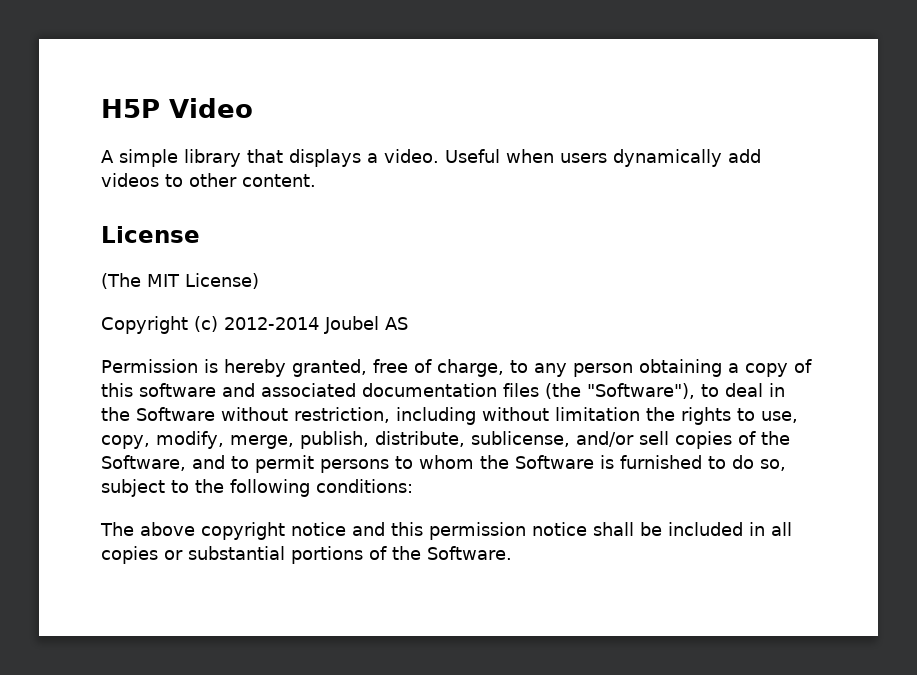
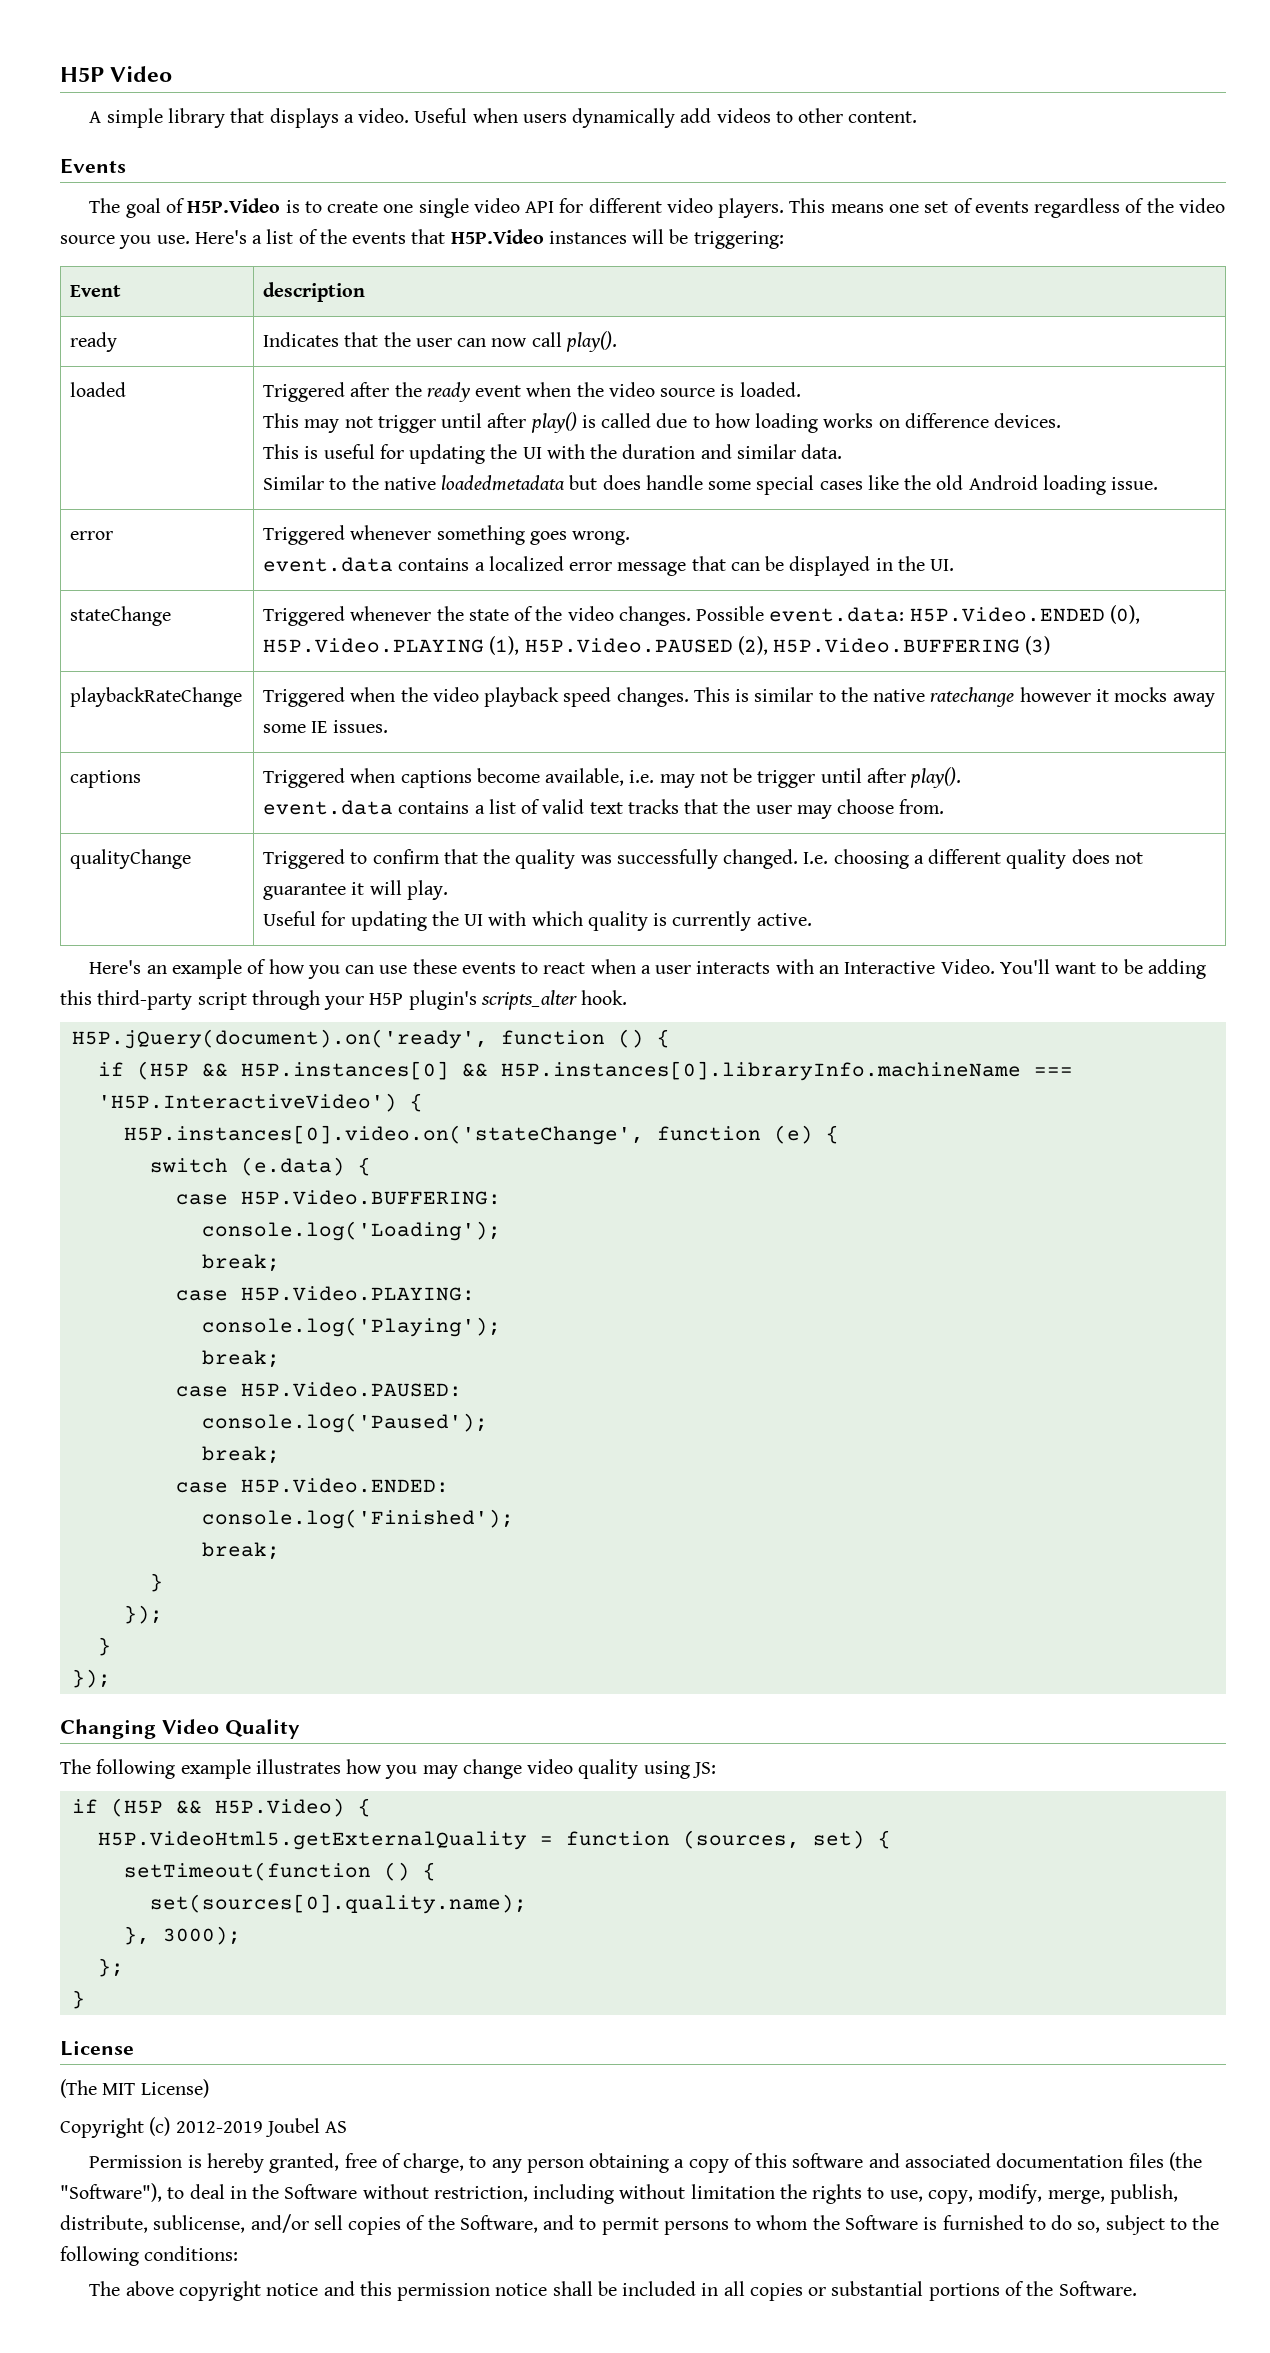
+ Events
+ The goal of H5P.Video is to create one single video API for different video players. This means one set of events regardless of the video source you use. Here's a list of the events that H5P.Video instances will be triggering:
+ Event | description
+ ready | Indicates that the user can now call play().
+ loaded | Triggered after the ready event when the video source is loaded.
+ This may not trigger until after play() is called due to how loading works on difference devices.
+ This is useful for updating the UI with the duration and similar data.
+ Similar to the native loadedmetadata but does handle some special cases like the old Android loading issue.
+ error | Triggered whenever something goes wrong.
+ event.data contains a localized error message that can be displayed in the UI.
+ stateChange | Triggered whenever the state of the video changes. Possible event.data: H5P.Video.ENDED (0), H5P.Video.PLAYING (1), H5P.Video.PAUSED (2), H5P.Video.BUFFERING (3)
+ playbackRateChange | Triggered when the video playback speed changes. This is similar to the native ratechange however it mocks away some IE issues.
+ captions | Triggered when captions become available, i.e. may not be trigger until after play().
+ event.data contains a list of valid text tracks that the user may choose from.
+ qualityChange | Triggered to confirm that the quality was successfully changed. I.e. choosing a different quality does not guarantee it will play.
+ Useful for updating the UI with which quality is currently active.
+ Here's an example of how you can use these events to react when a user interacts with an Interactive Video. You'll want to be adding this third-party script through your H5P plugin's scripts_alter hook.
+ H5P.jQuery(document).on('ready', function () {
+ if (H5P && H5P.instances[0] && H5P.instances[0].libraryInfo.machineName === 'H5P.InteractiveVideo') {
+ H5P.instances[0].video.on('stateChange', function (e) {
+ switch (e.data) {
+ case H5P.Video.BUFFERING:
+ console.log('Loading');
+ break;
+ case H5P.Video.PLAYING:
+ console.log('Playing');
+ break;
+ case H5P.Video.PAUSED:
+ console.log('Paused');
+ break;
+ case H5P.Video.ENDED:
+ console.log('Finished');
+ break;
+ }
+ });
+ }
+ });
+ Changing Video Quality
+ The following example illustrates how you may change video quality using JS:
+ if (H5P && H5P.Video) {
+ H5P.VideoHtml5.getExternalQuality = function (sources, set) {
+ setTimeout(function () {
+ set(sources[0].quality.name);
+ }, 3000);
+ };
+ }
- Copyright (c) 2012-2014 Joubel AS
+ Copyright (c) 2012-2019 Joubel AS

